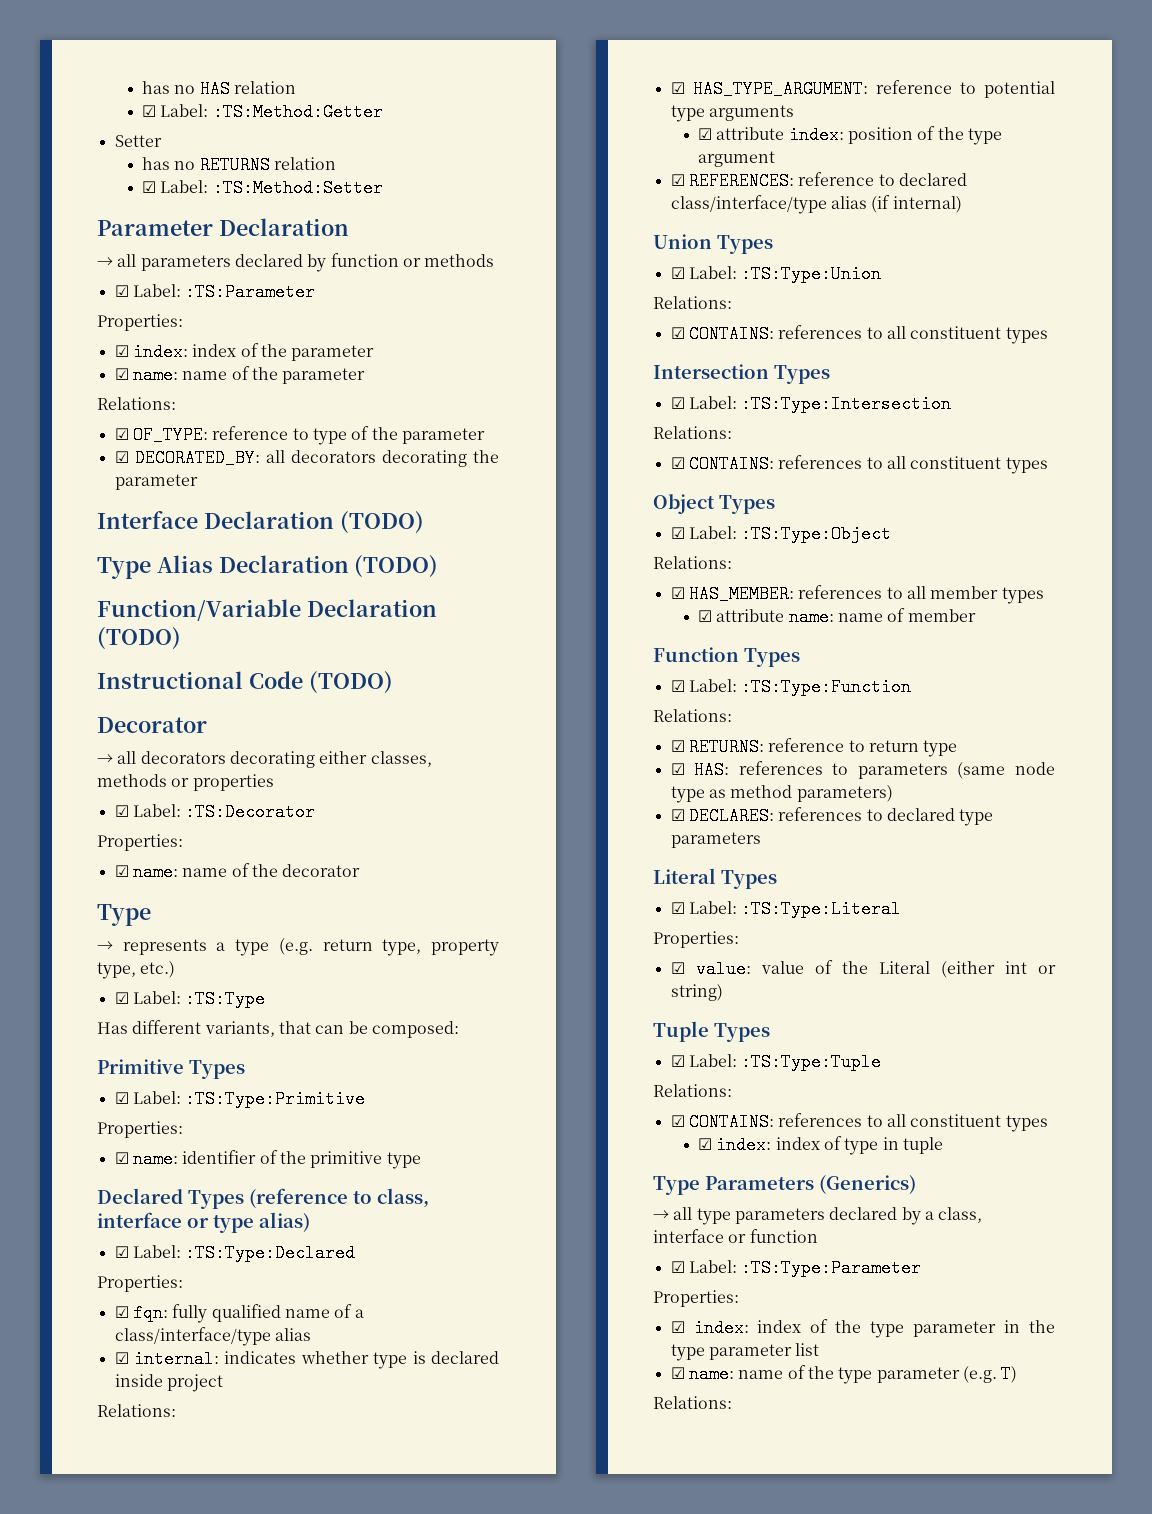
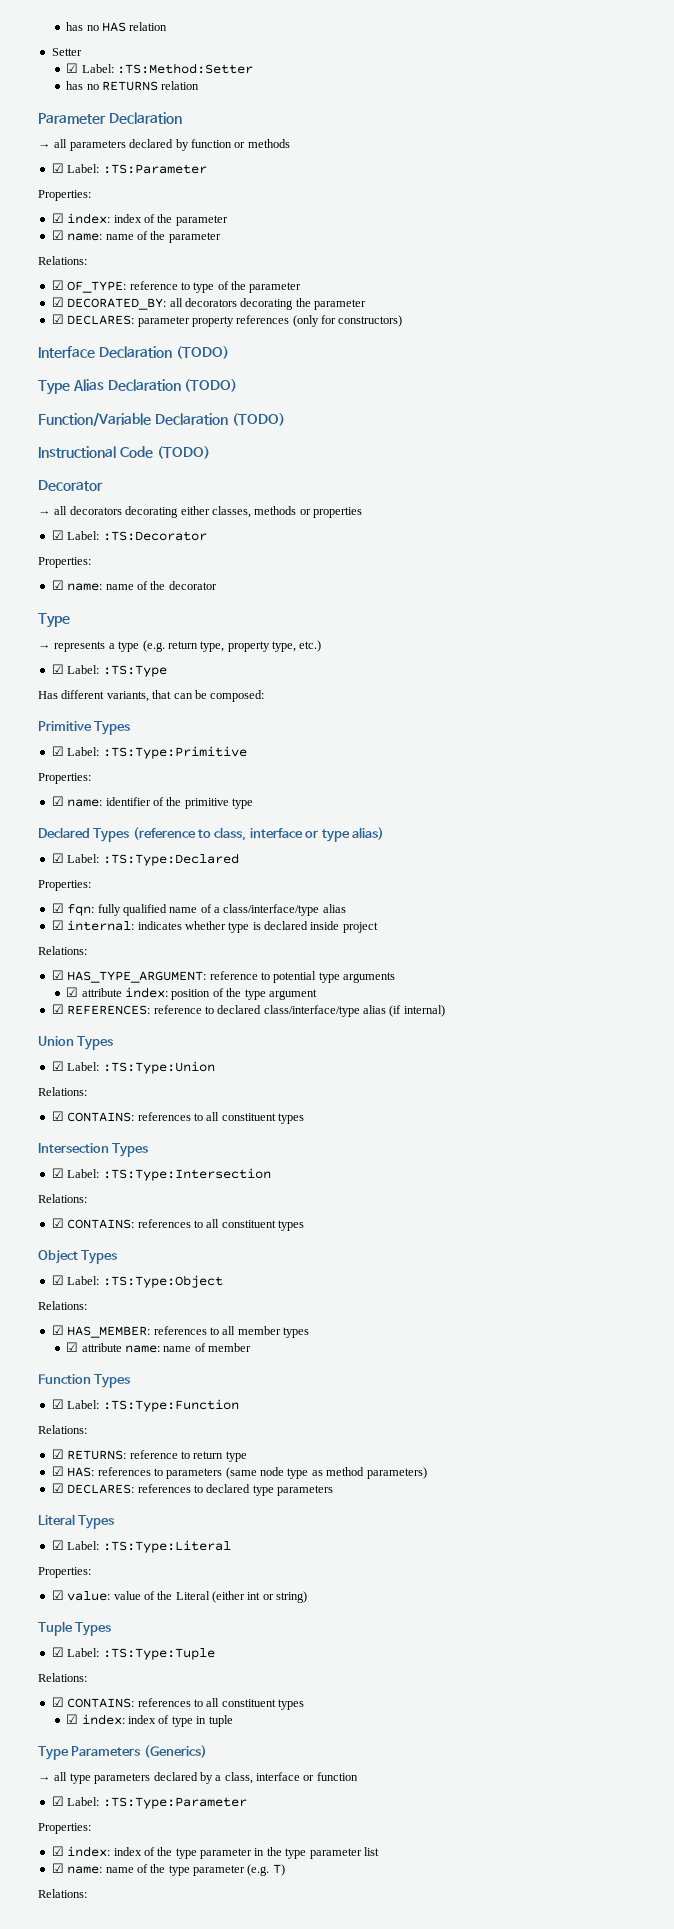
- ☑ Label: :TS:Method:Getter
  Setter
+ ☑ Label: :TS:Method:Setter
- ☑ Label: :TS:Method:Setter
+ ☑ DECLARES: parameter property references (only for constructors)

